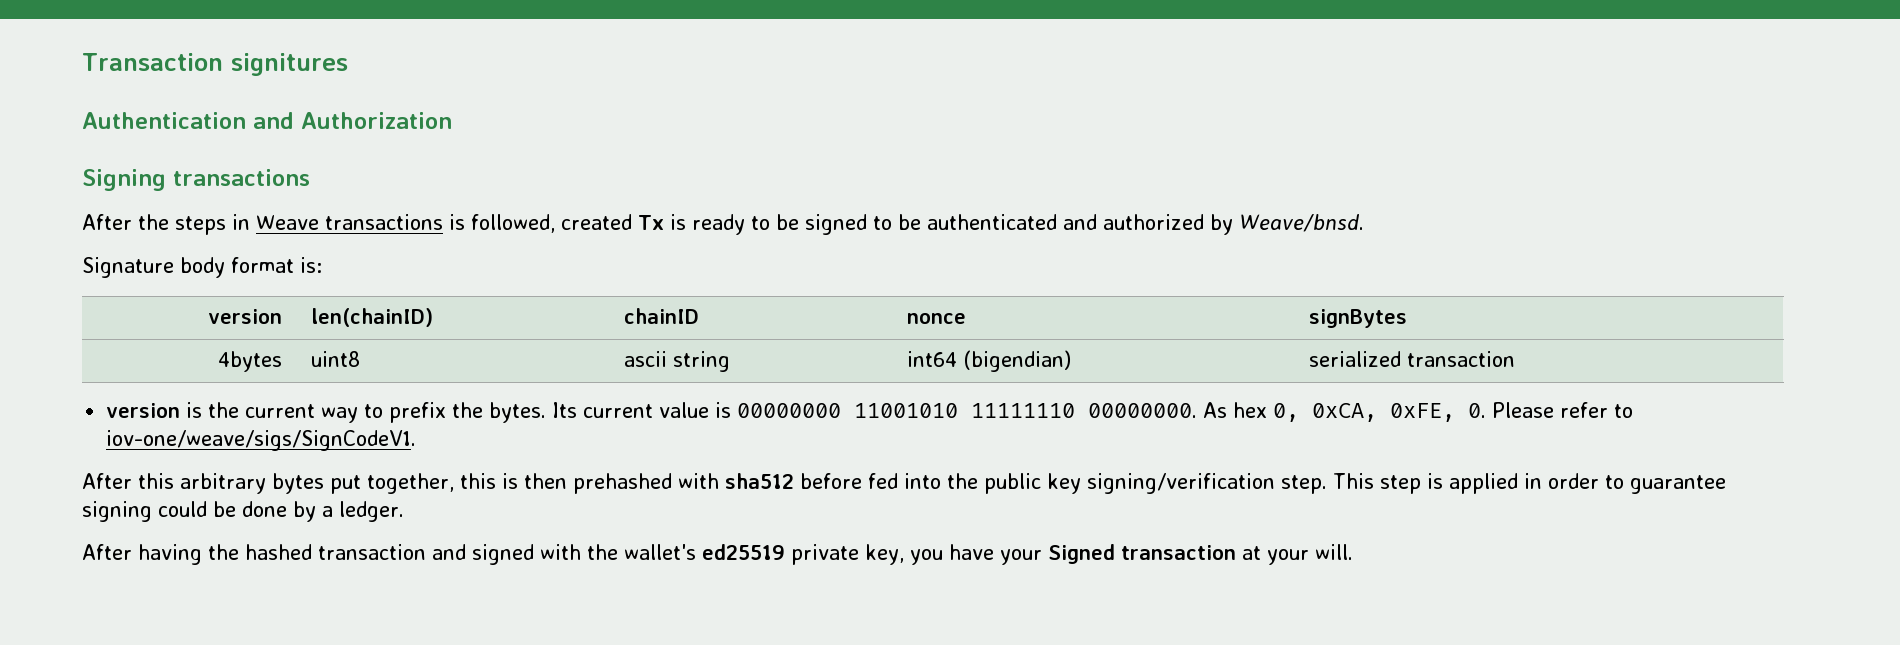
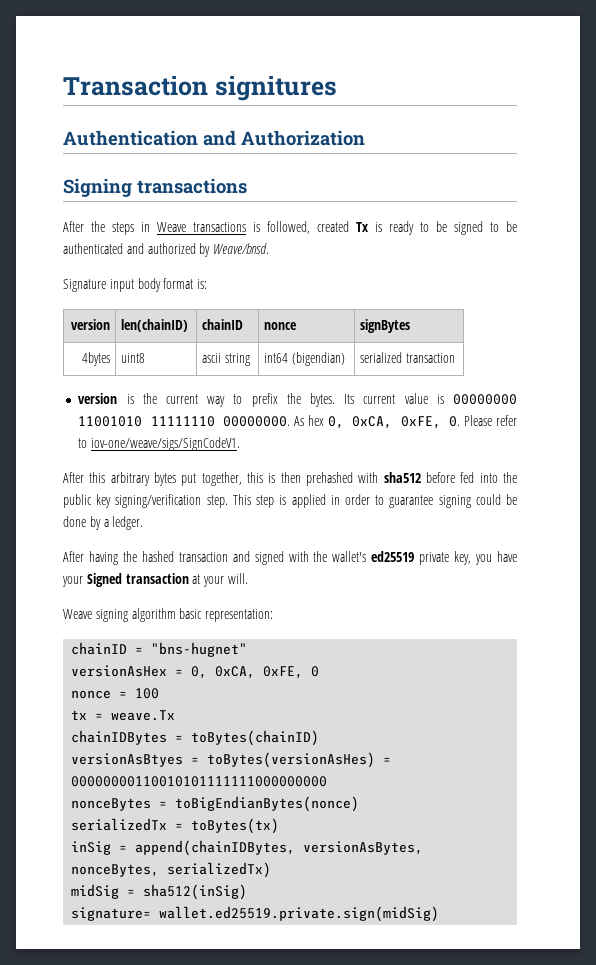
- Signature body format is:
+ Signature input body format is:
+ Weave signing algorithm basic representation:
+ chainID = "bns-hugnet"
+ versionAsHex = 0, 0xCA, 0xFE, 0
+ nonce = 100
+ tx = weave.Tx
+ chainIDBytes = toBytes(chainID)
+ versionAsBtyes = toBytes(versionAsHes) = 00000000110010101111111000000000
+ nonceBytes = toBigEndianBytes(nonce)
+ serializedTx = toBytes(tx)
+ inSig = append(chainIDBytes, versionAsBytes, nonceBytes, serializedTx)
+ midSig = sha512(inSig)
+ signature= wallet.ed25519.private.sign(midSig)

